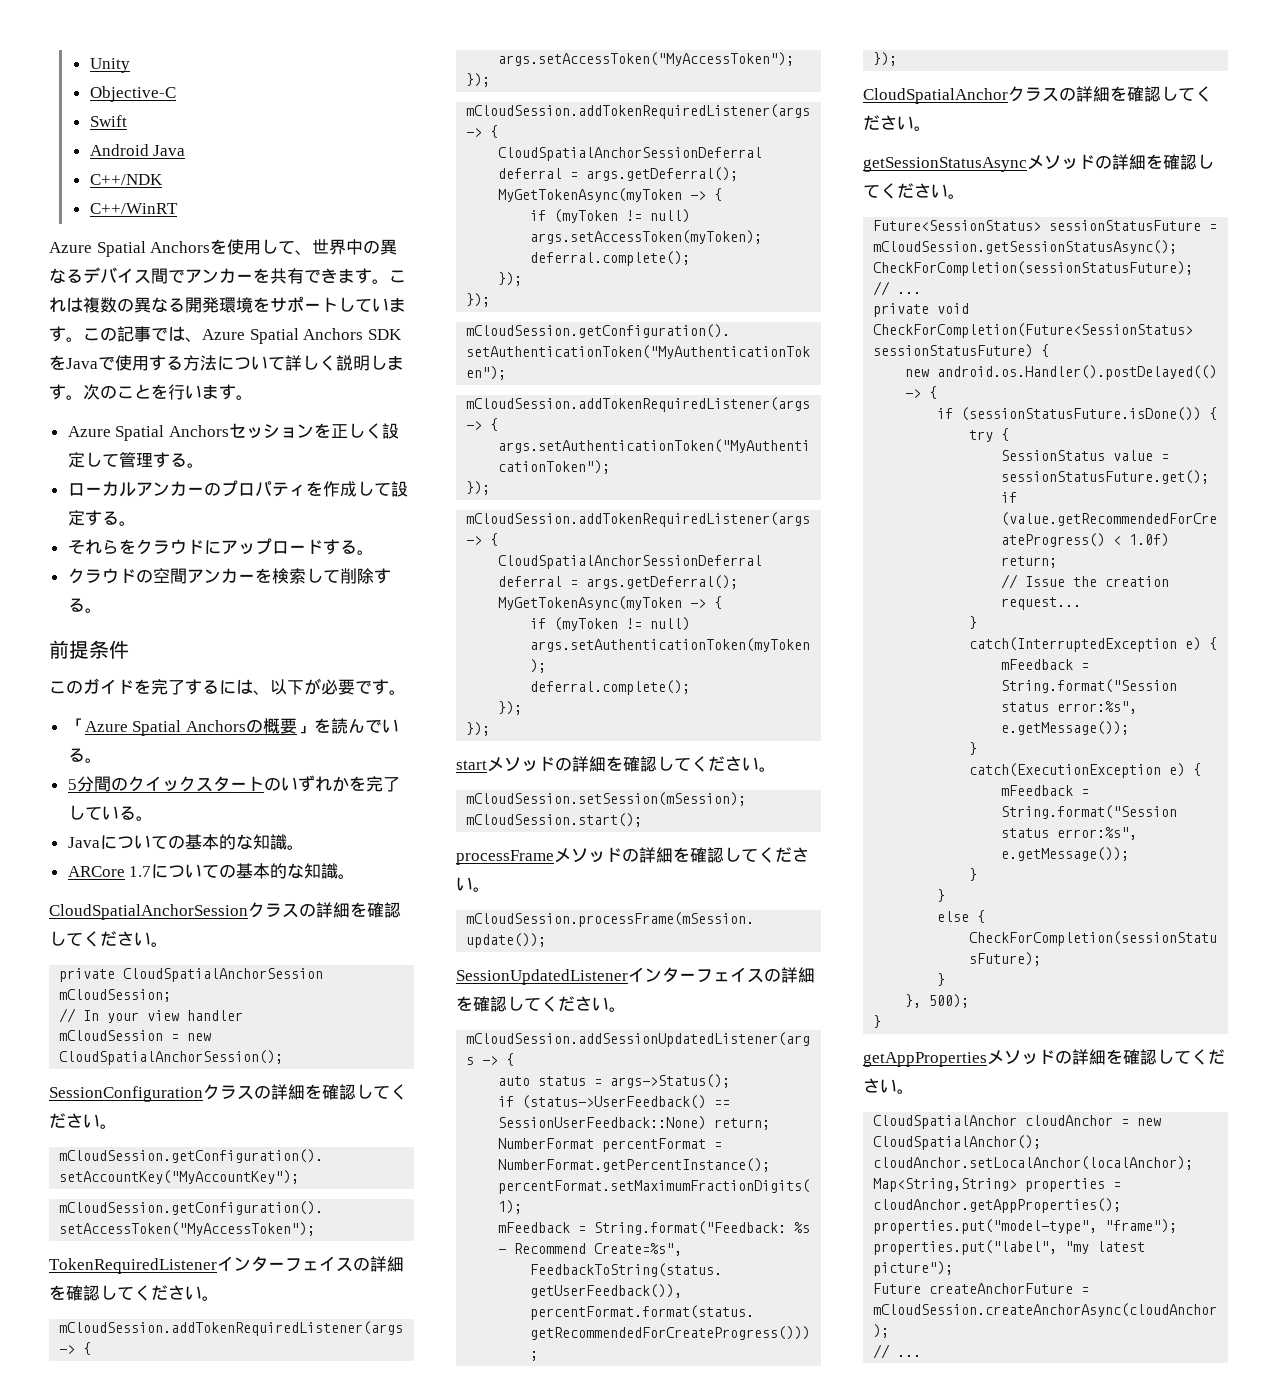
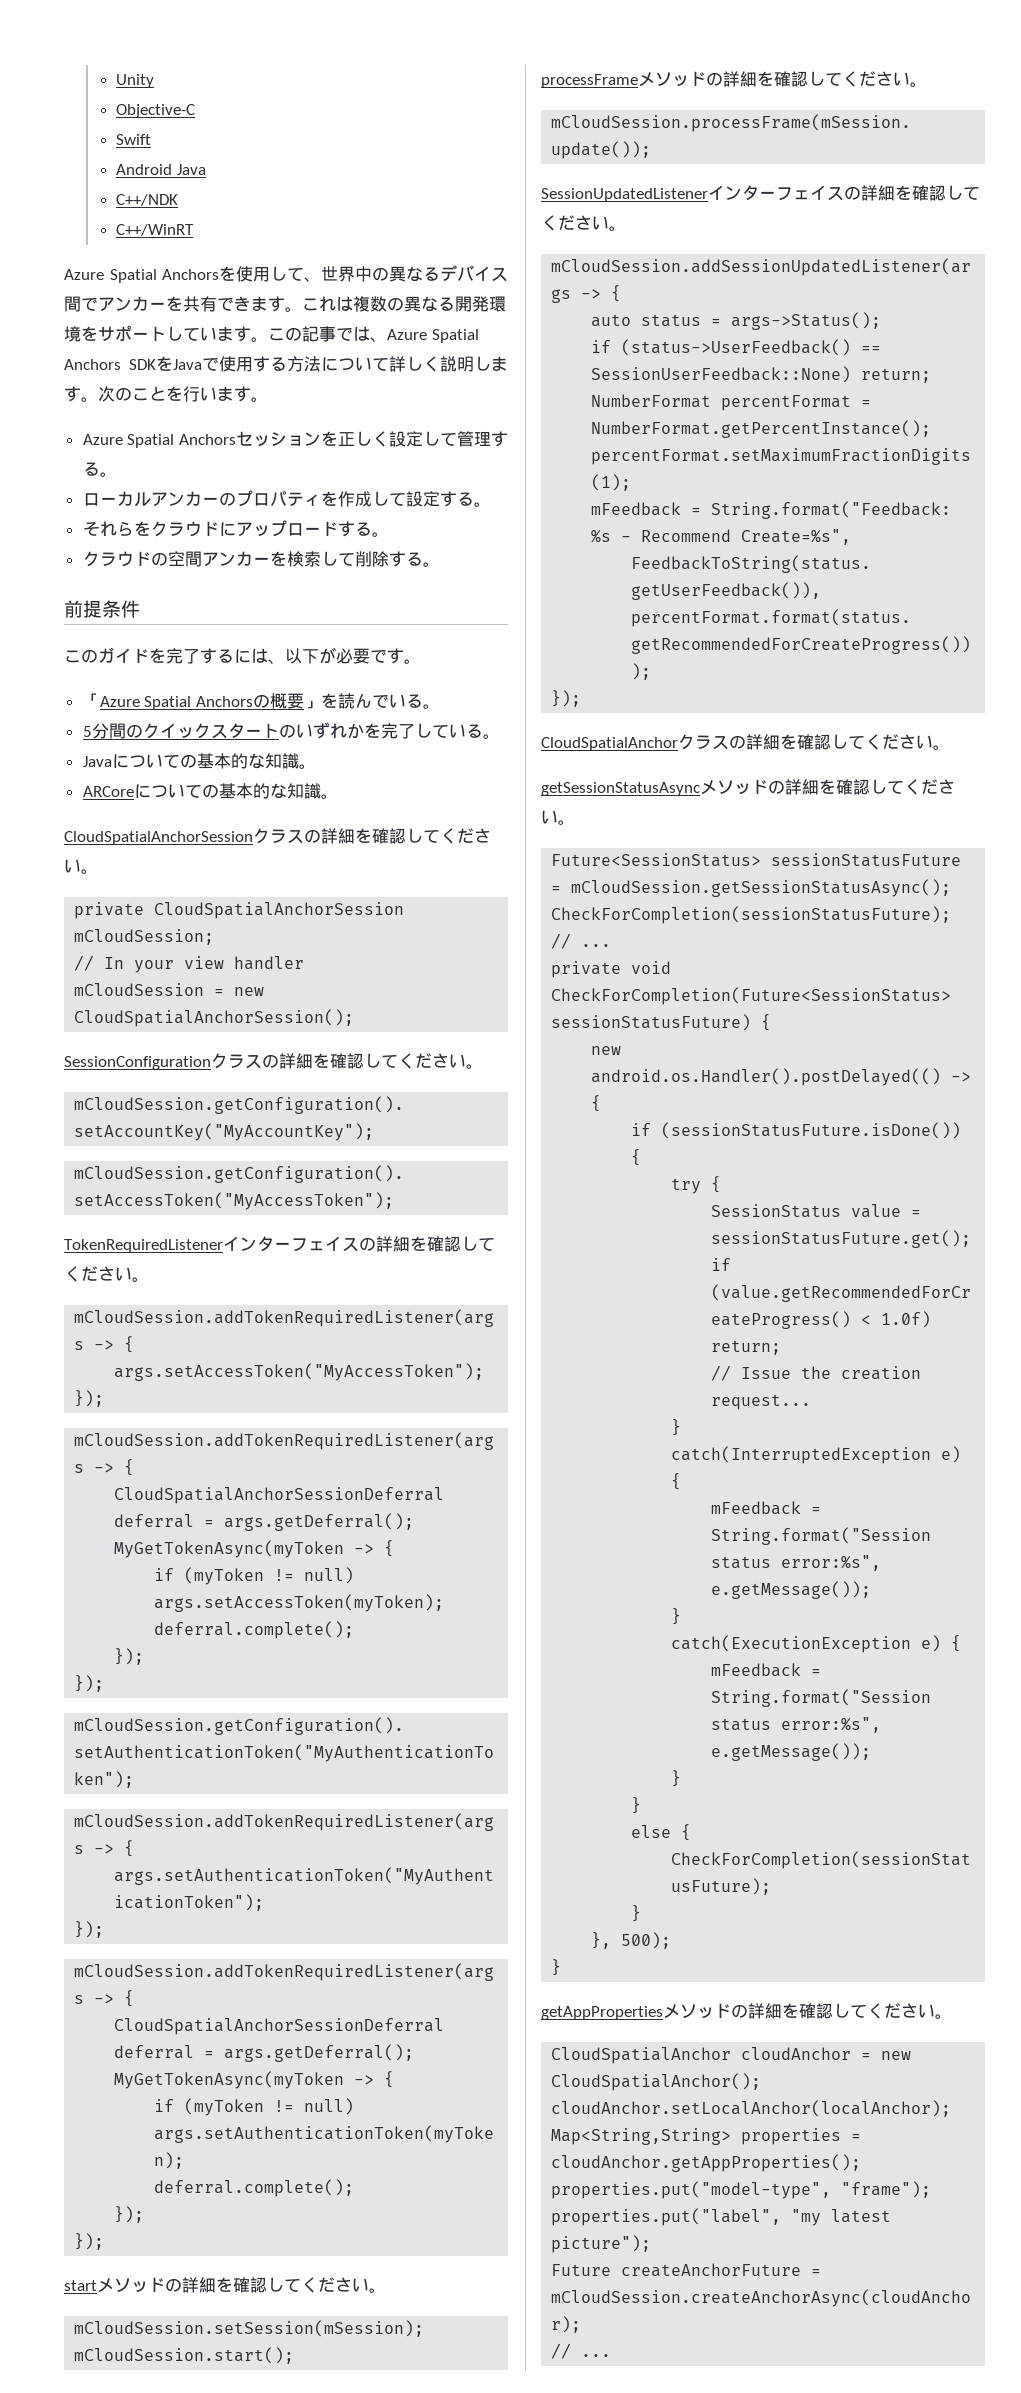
- ARCore 1.7についての基本的な知識。
+ ARCoreについての基本的な知識。

